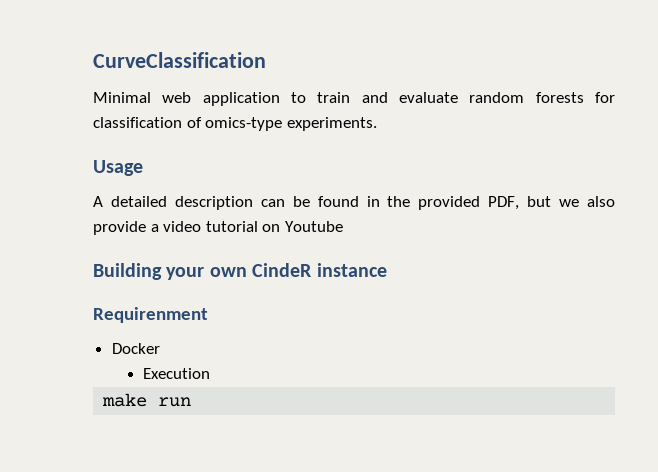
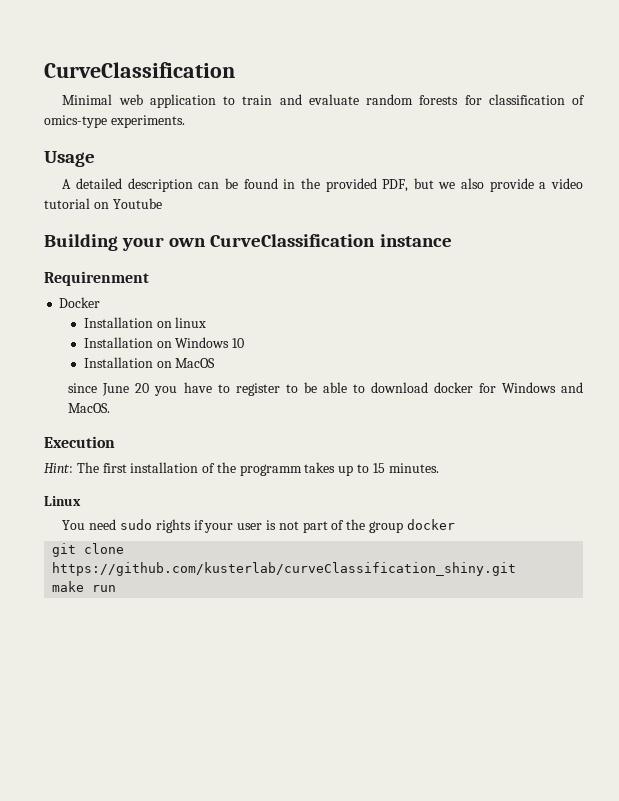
- Building your own CindeR instance
+ Building your own CurveClassification instance
+ Installation on linux
+ Installation on Windows 10
+ Installation on MacOS
+ since June 20 you have to register to be able to download docker for Windows and MacOS.
  Execution
+ Hint: The first installation of the programm takes up to 15 minutes.
+ Linux
+ You need sudo rights if your user is not part of the group docker
+ git clone https://github.com/kusterlab/curveClassification_shiny.git

